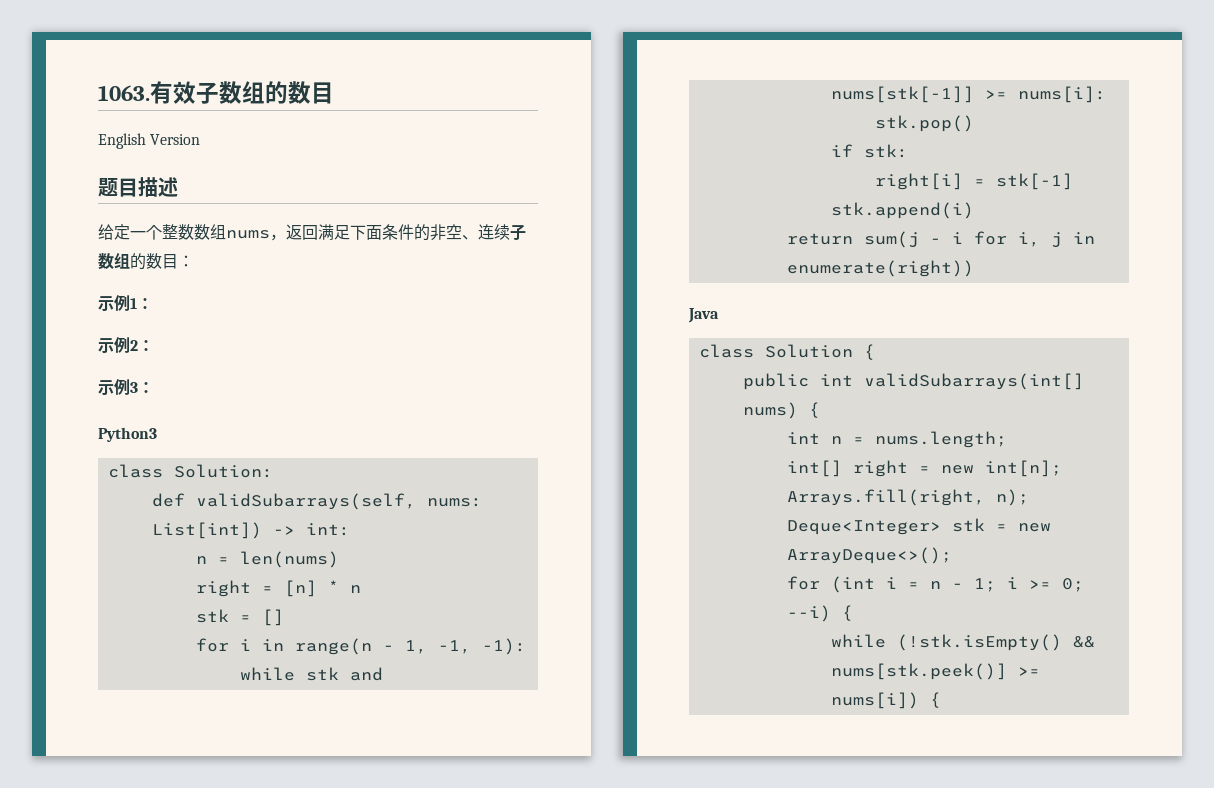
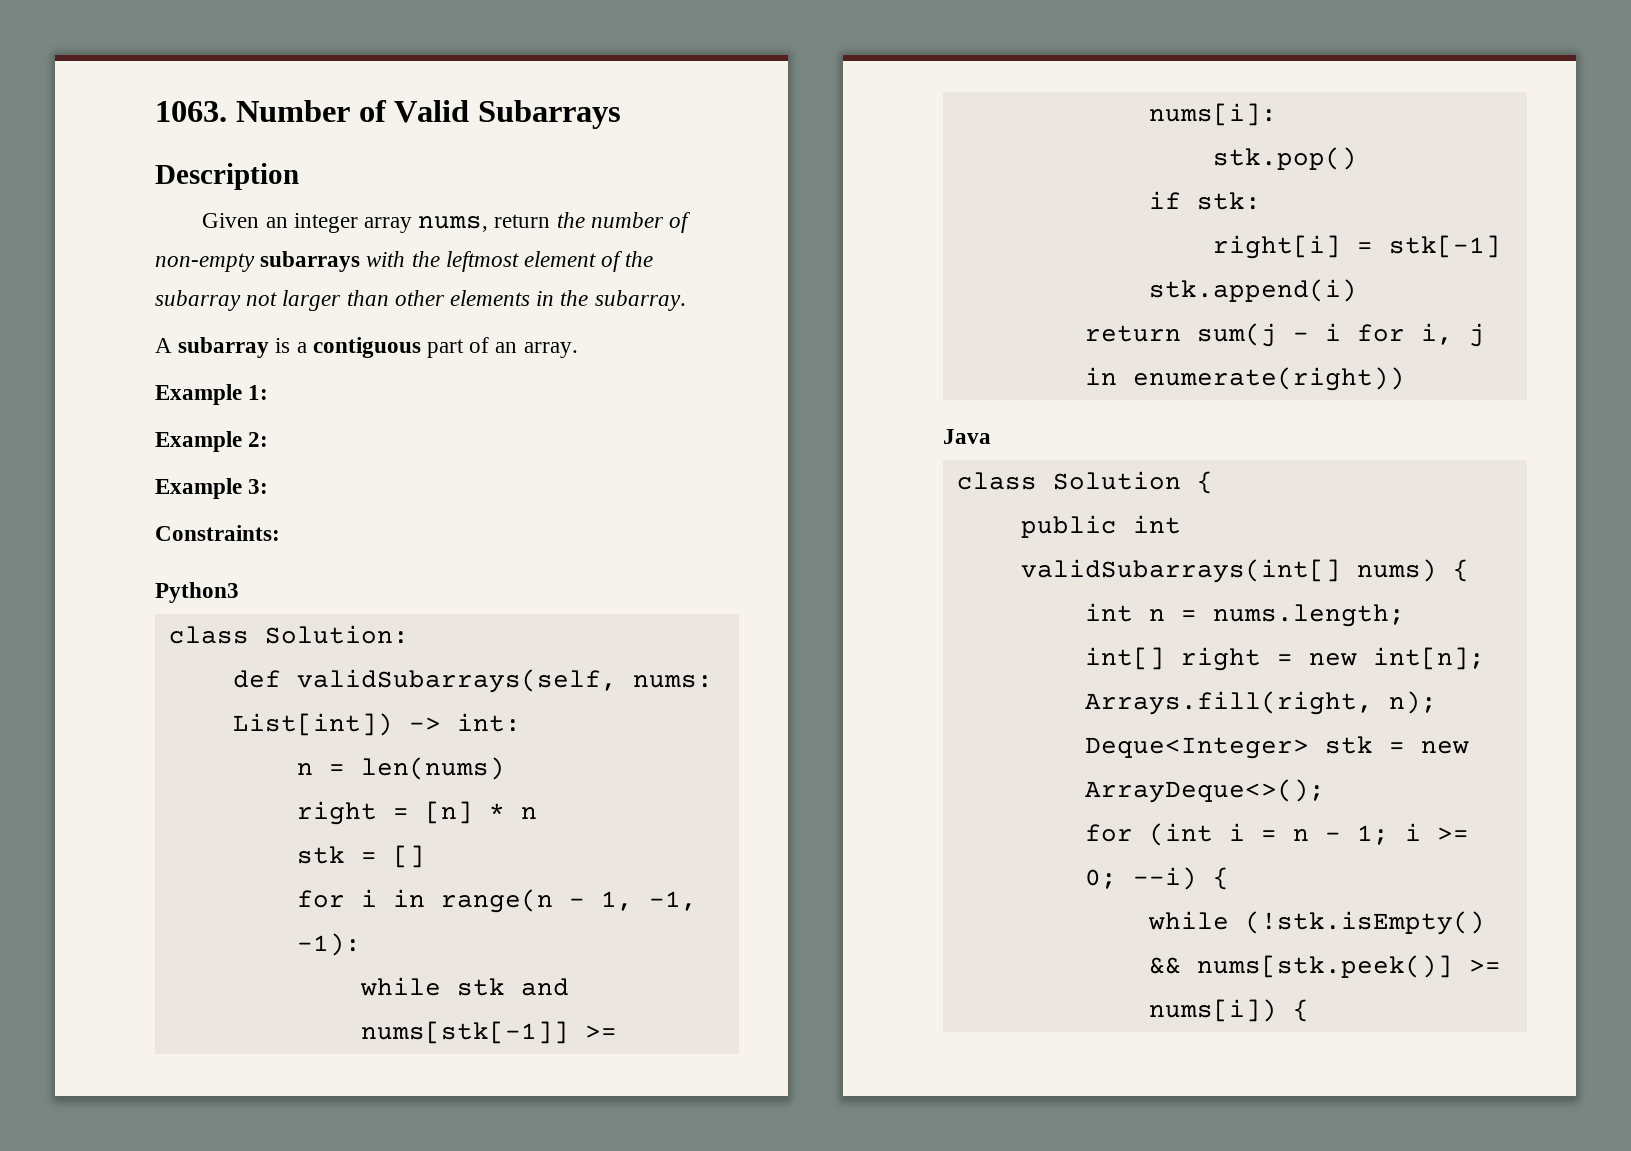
- 有效子数组的数目
- English Version
- 题目描述
- 给定一个整数数组nums，返回满足下面条件的非空、连续子数组的数目：
- 示例1：
- 示例2：
- 示例3：
+ Number of Valid Subarrays
+ Description
+ Given an integer array nums, return the number of non-empty subarrays with the leftmost element of the subarray not larger than other elements in the subarray.
+ A subarray is a contiguous part of an array.
+ Example 1:
+ Example 2:
+ Example 3:
+ Constraints:

